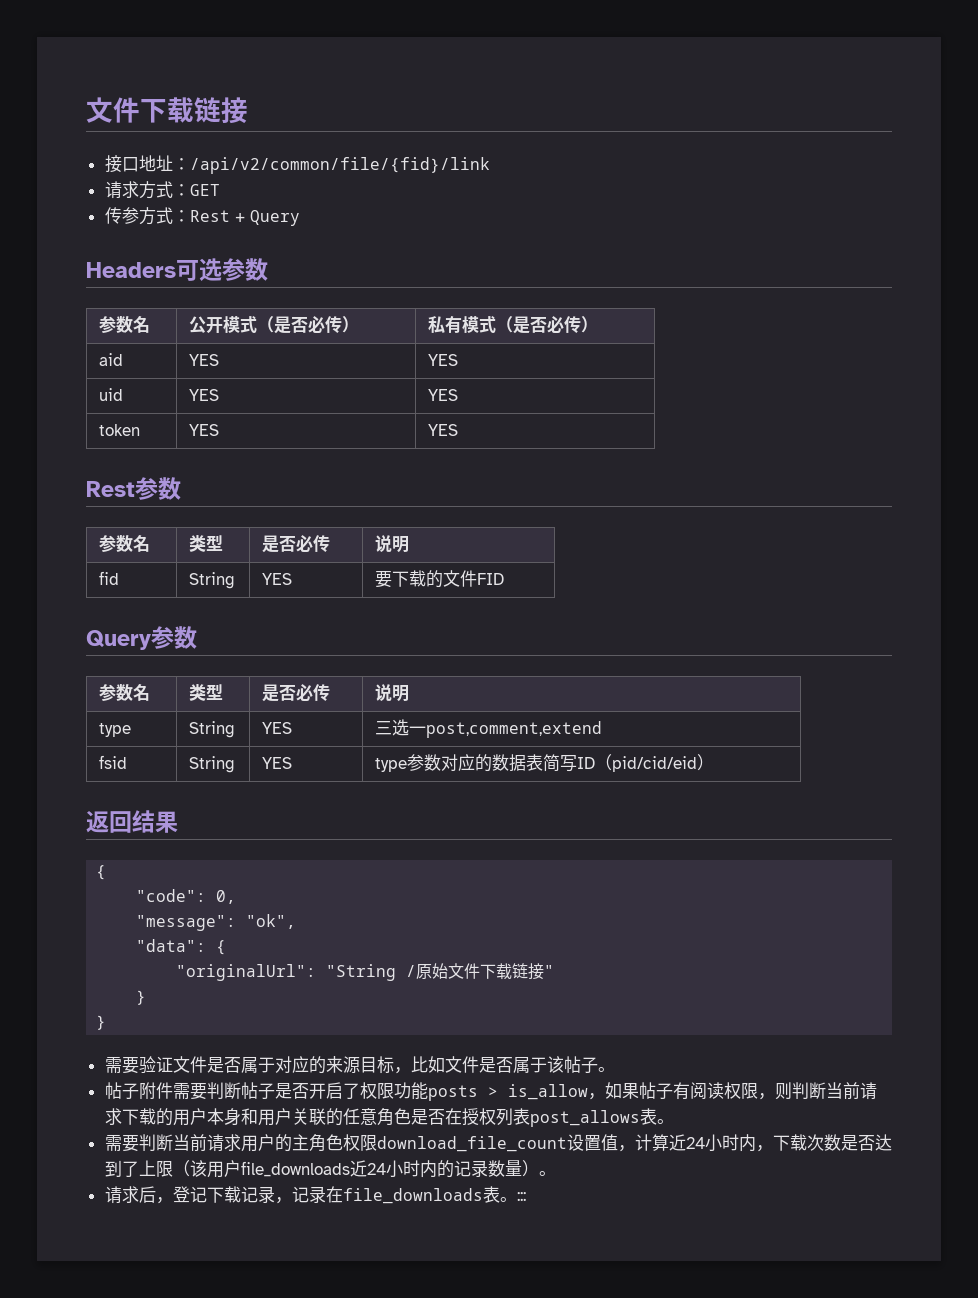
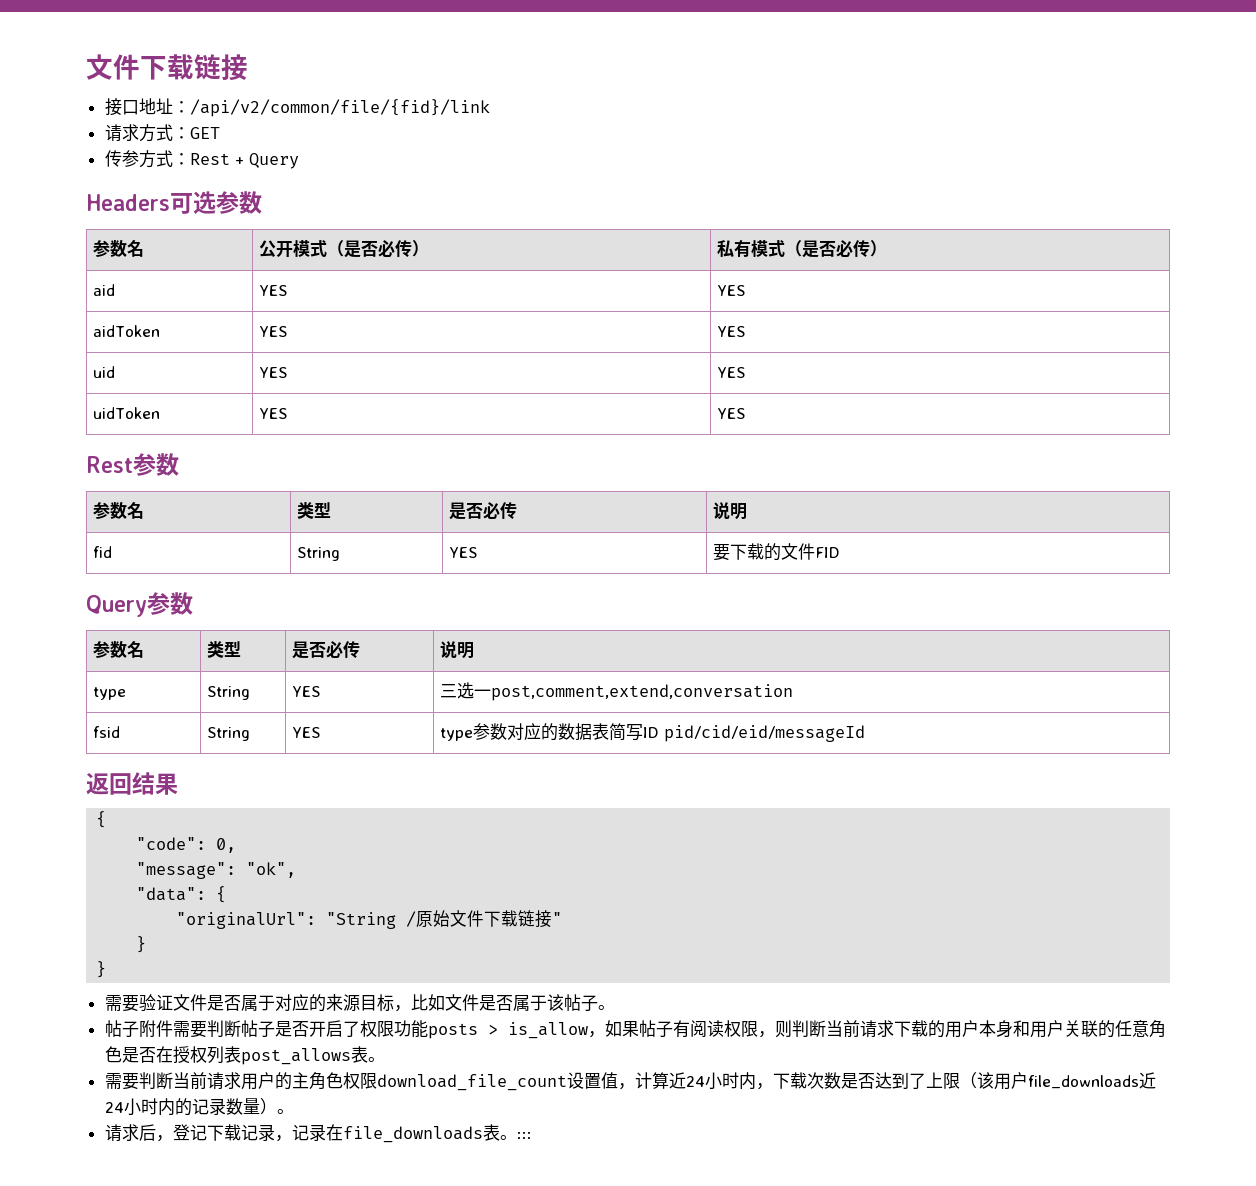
+ aidToken | YES | YES
- token | YES | YES
+ uidToken | YES | YES
- type | String | YES | 三选一post,comment,extend
+ type | String | YES | 三选一post,comment,extend,conversation
- fsid | String | YES | type参数对应的数据表简写ID（pid/cid/eid）
+ fsid | String | YES | type参数对应的数据表简写ID pid/cid/eid/messageId

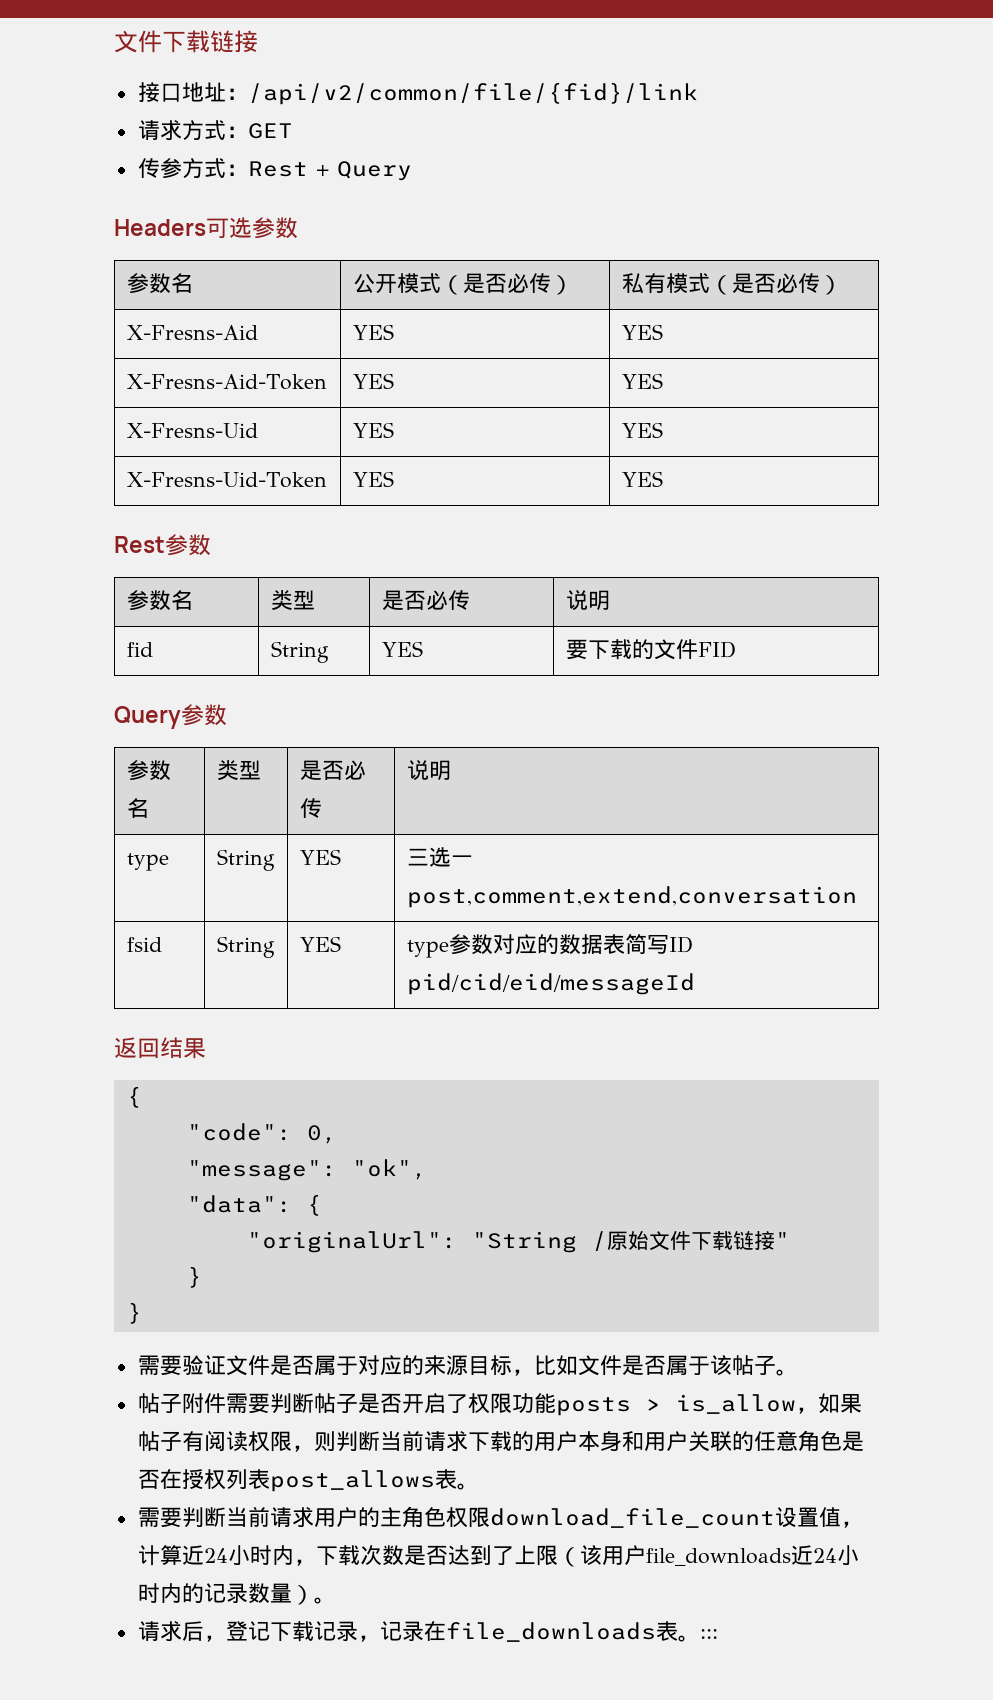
- aid | YES | YES
- aidToken | YES | YES
- uid | YES | YES
- uidToken | YES | YES
+ X-Fresns-Aid | YES | YES
+ X-Fresns-Aid-Token | YES | YES
+ X-Fresns-Uid | YES | YES
+ X-Fresns-Uid-Token | YES | YES

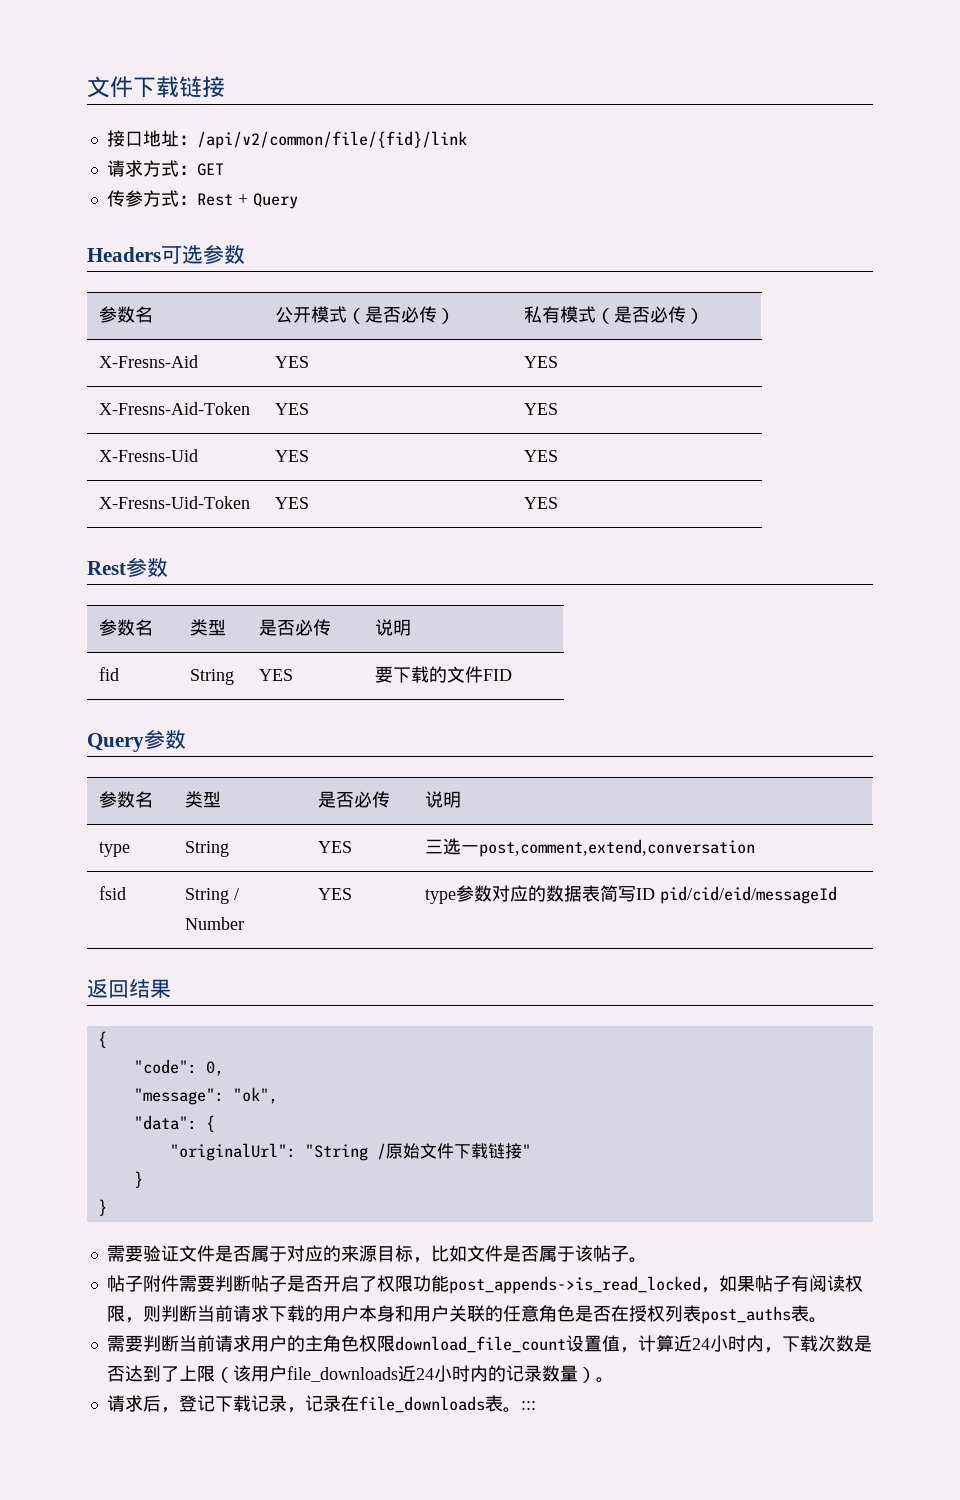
- fsid | String | YES | type参数对应的数据表简写ID pid/cid/eid/messageId
+ fsid | String / Number | YES | type参数对应的数据表简写ID pid/cid/eid/messageId
- 帖子附件需要判断帖子是否开启了权限功能posts > is_allow，如果帖子有阅读权限，则判断当前请求下载的用户本身和用户关联的任意角色是否在授权列表post_allows表。
+ 帖子附件需要判断帖子是否开启了权限功能post_appends->is_read_locked，如果帖子有阅读权限，则判断当前请求下载的用户本身和用户关联的任意角色是否在授权列表post_auths表。

